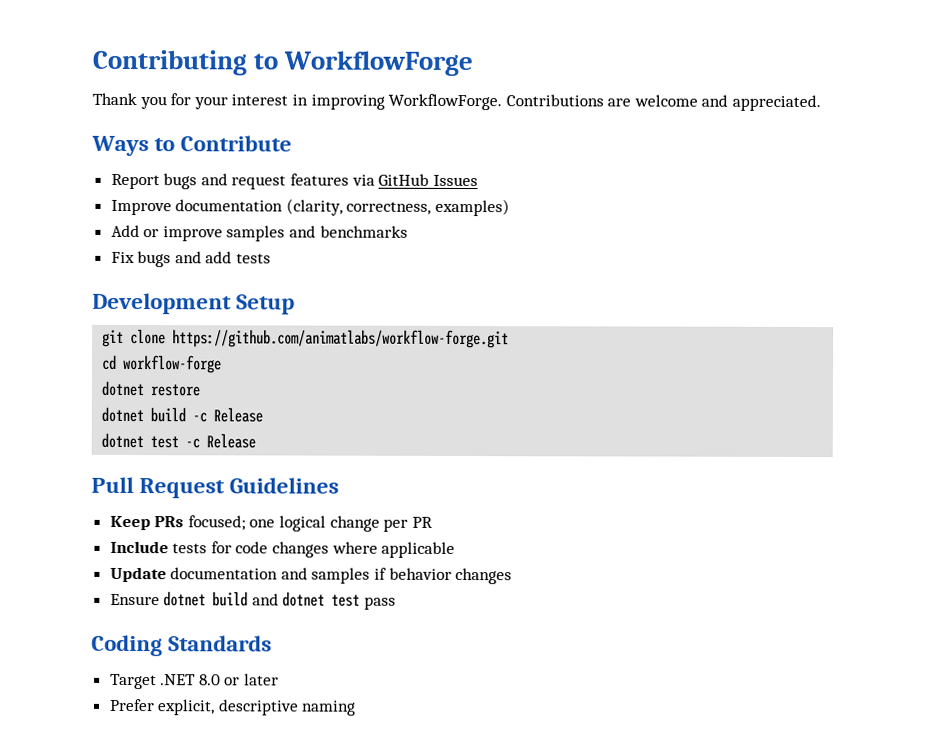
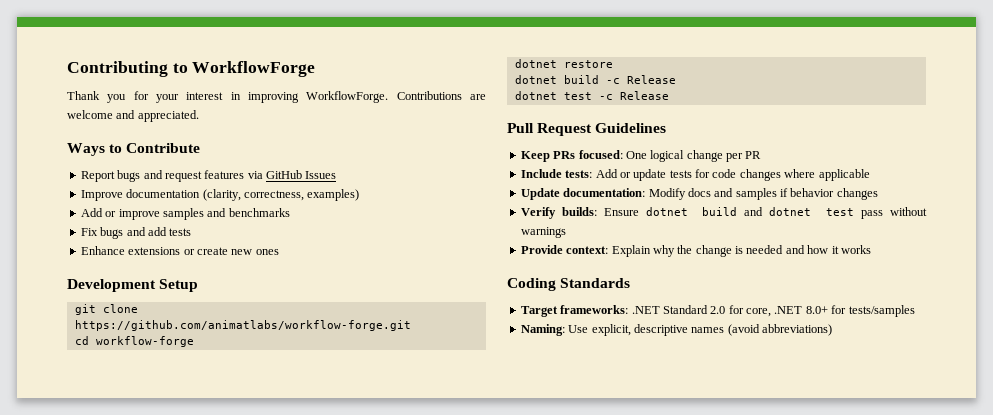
+ Enhance extensions or create new ones
- Keep PRs focused; one logical change per PR
+ Keep PRs focused: One logical change per PR
- Include tests for code changes where applicable
+ Include tests: Add or update tests for code changes where applicable
- Update documentation and samples if behavior changes
+ Update documentation: Modify docs and samples if behavior changes
- Ensure dotnet build and dotnet test pass
+ Verify builds: Ensure dotnet build and dotnet test pass without warnings
+ Provide context: Explain why the change is needed and how it works
  Coding Standards
- Target .NET 8.0 or later
- Prefer explicit, descriptive naming
+ Target frameworks: .NET Standard 2.0 for core, .NET 8.0+ for tests/samples
+ Naming: Use explicit, descriptive names (avoid abbreviations)

